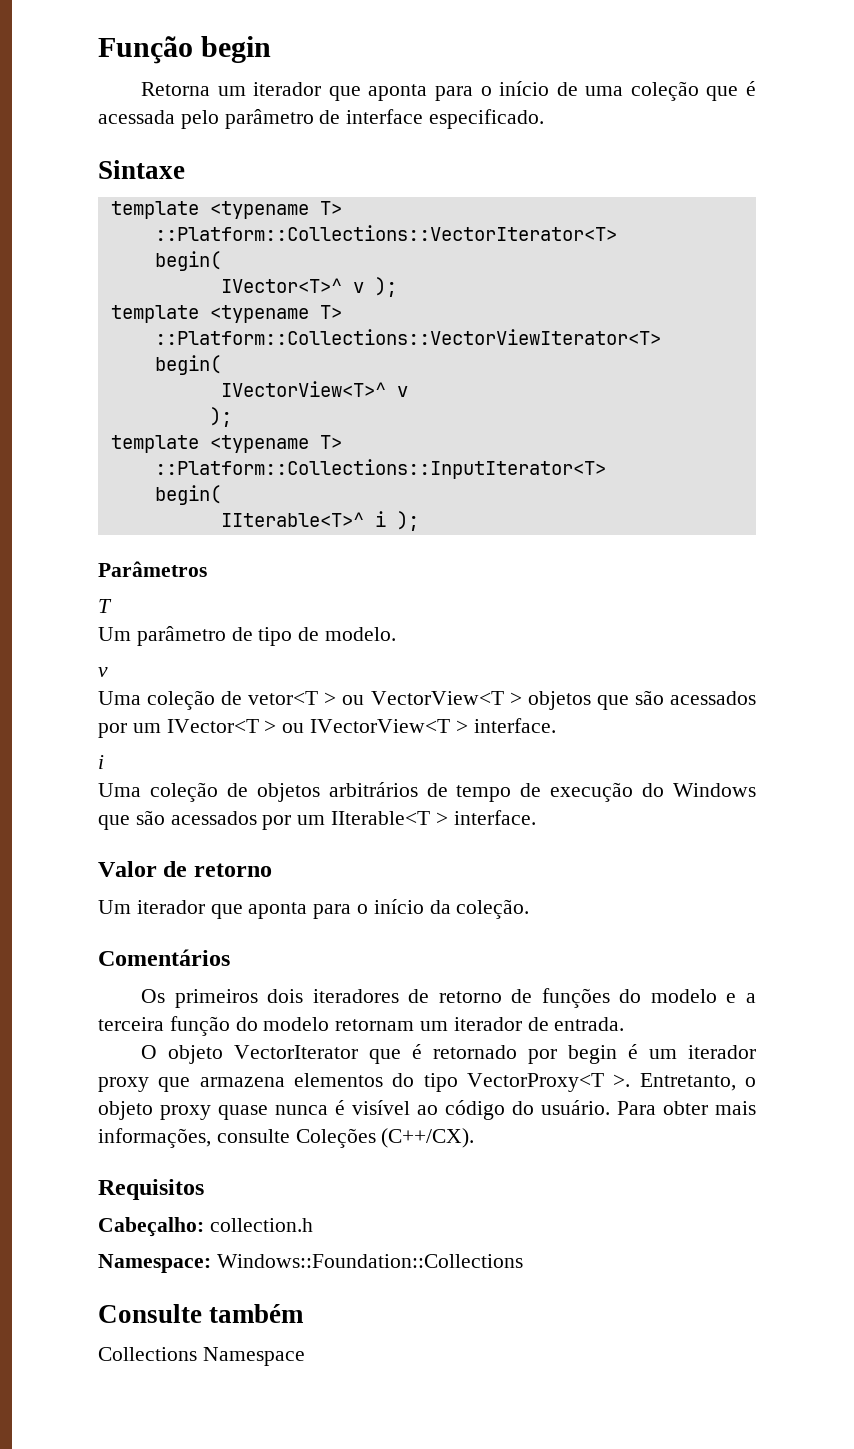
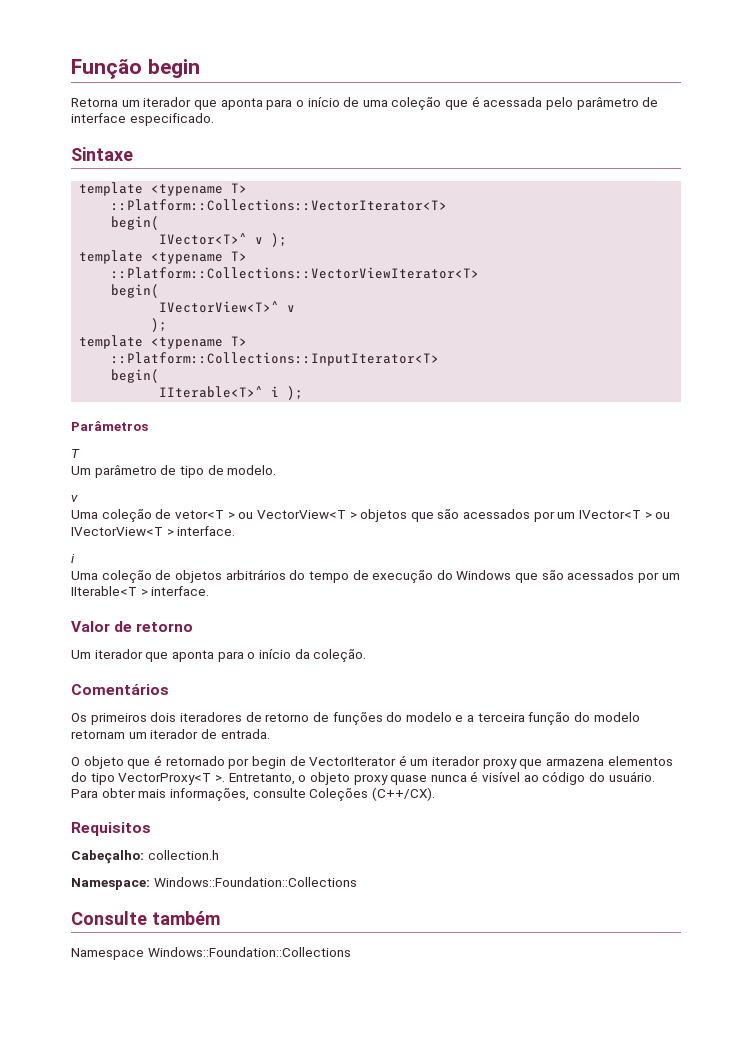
- Uma coleção de objetos arbitrários de tempo de execução do Windows que são acessados por um IIterable<T > interface.
+ Uma coleção de objetos arbitrários do tempo de execução do Windows que são acessados por um IIterable<T > interface.
- O objeto VectorIterator que é retornado por begin é um iterador proxy que armazena elementos do tipo VectorProxy<T >.
+ O objeto que é retornado por begin de VectorIterator é um iterador proxy que armazena elementos do tipo VectorProxy<T >.
- Collections Namespace
+ Namespace Windows::Foundation::Collections

